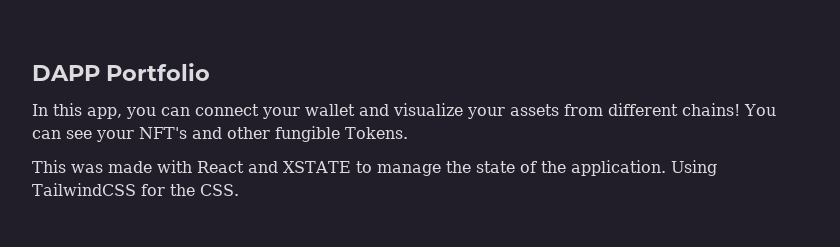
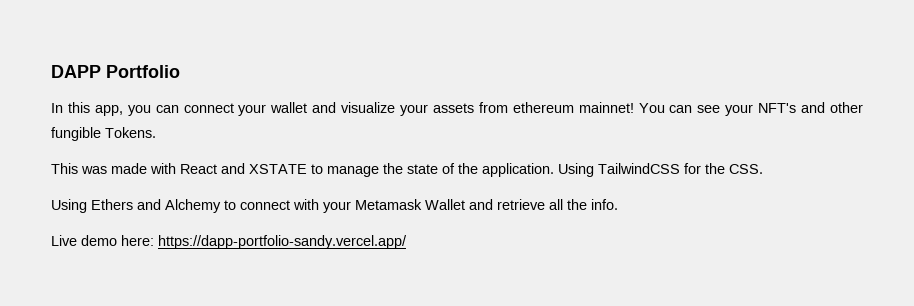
- In this app, you can connect your wallet and visualize your assets from different chains!
+ In this app, you can connect your wallet and visualize your assets from ethereum mainnet!
+ Using Ethers and Alchemy to connect with your Metamask Wallet and retrieve all the info.
+ Live demo here: https://dapp-portfolio-sandy.vercel.app/

